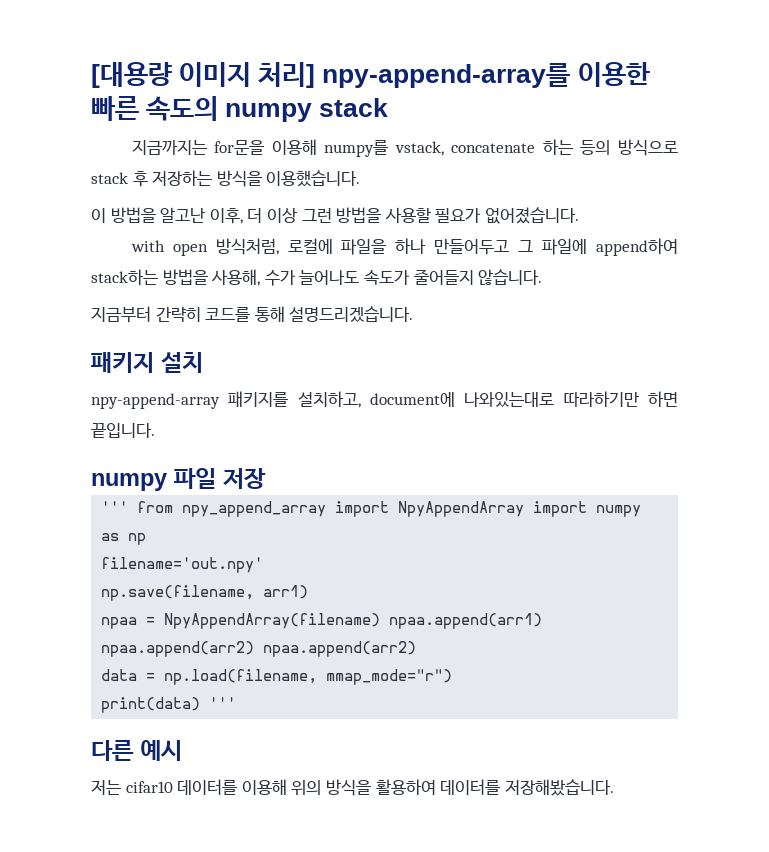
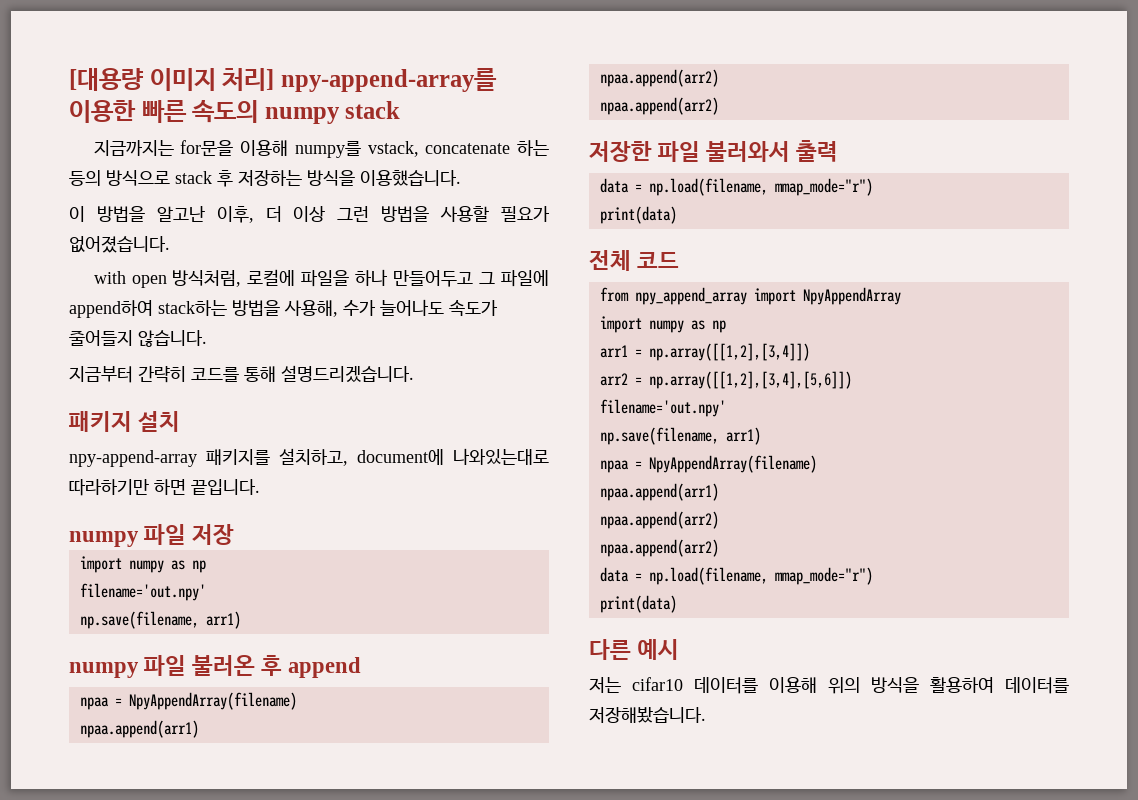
  numpy 파일 저장
- ''' from npy_append_array import NpyAppendArray import numpy as np
+ import numpy as np
- npaa = NpyAppendArray(filename) npaa.append(arr1) npaa.append(arr2) npaa.append(arr2)
+ numpy 파일 불러온 후 append
+ npaa = NpyAppendArray(filename)
+ npaa.append(arr1)
+ npaa.append(arr2)
+ npaa.append(arr2)
+ 저장한 파일 불러와서 출력
  data = np.load(filename, mmap_mode="r")
- print(data) '''
+ print(data)
+ 전체 코드
+ from npy_append_array import NpyAppendArray
+ import numpy as np
+ arr1 = np.array([[1,2],[3,4]])
+ arr2 = np.array([[1,2],[3,4],[5,6]])
+ filename='out.npy'
+ np.save(filename, arr1)
+ npaa = NpyAppendArray(filename)
+ npaa.append(arr1)
+ npaa.append(arr2)
+ npaa.append(arr2)
+ data = np.load(filename, mmap_mode="r")
+ print(data)

